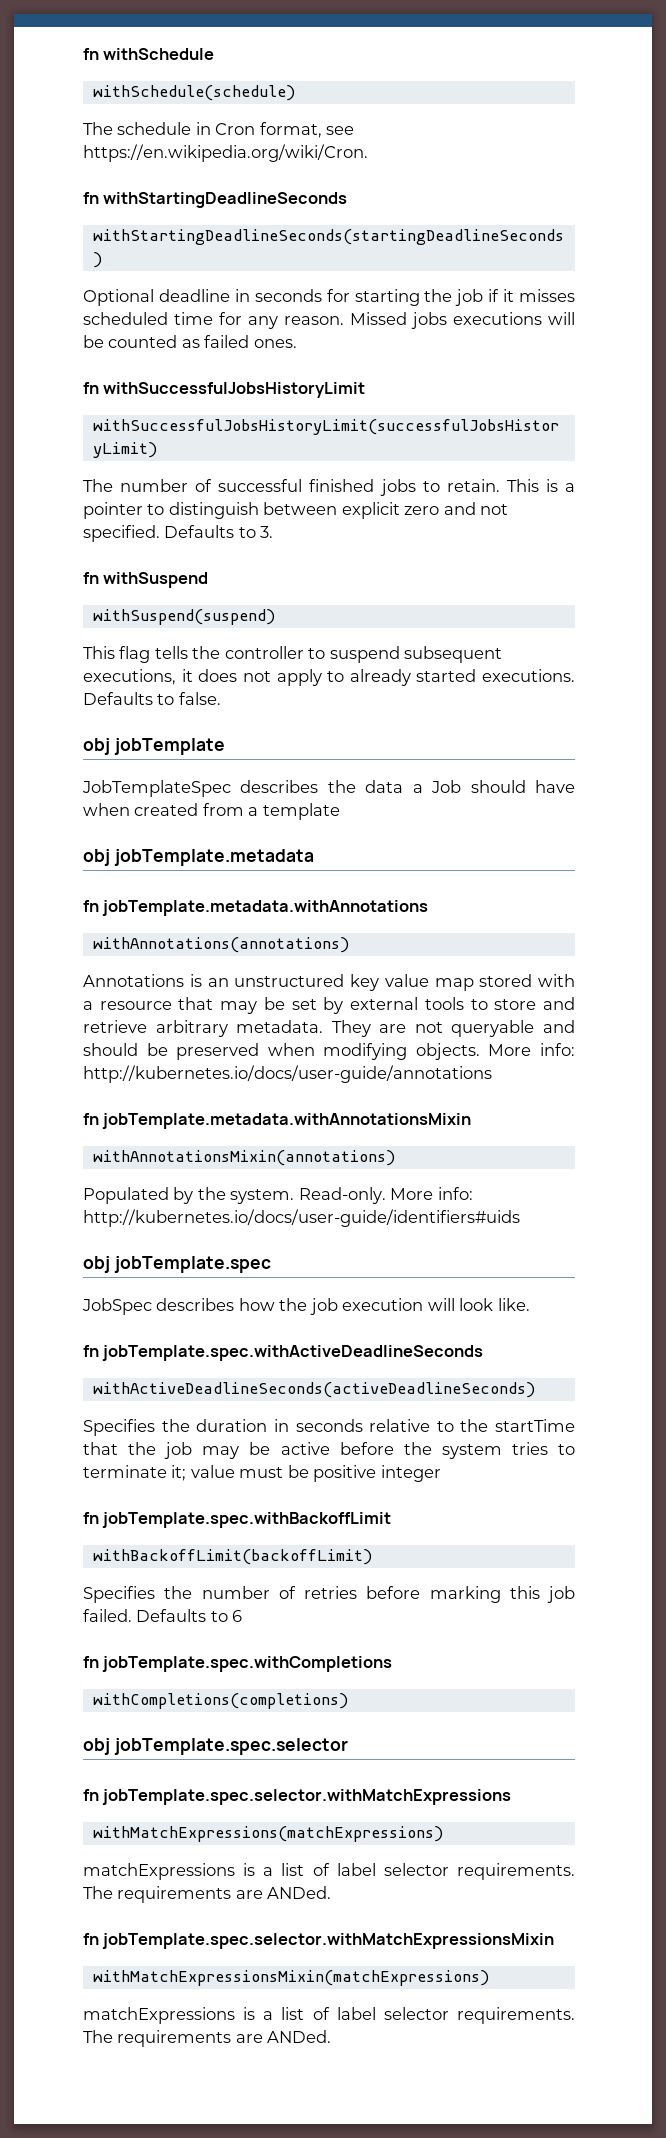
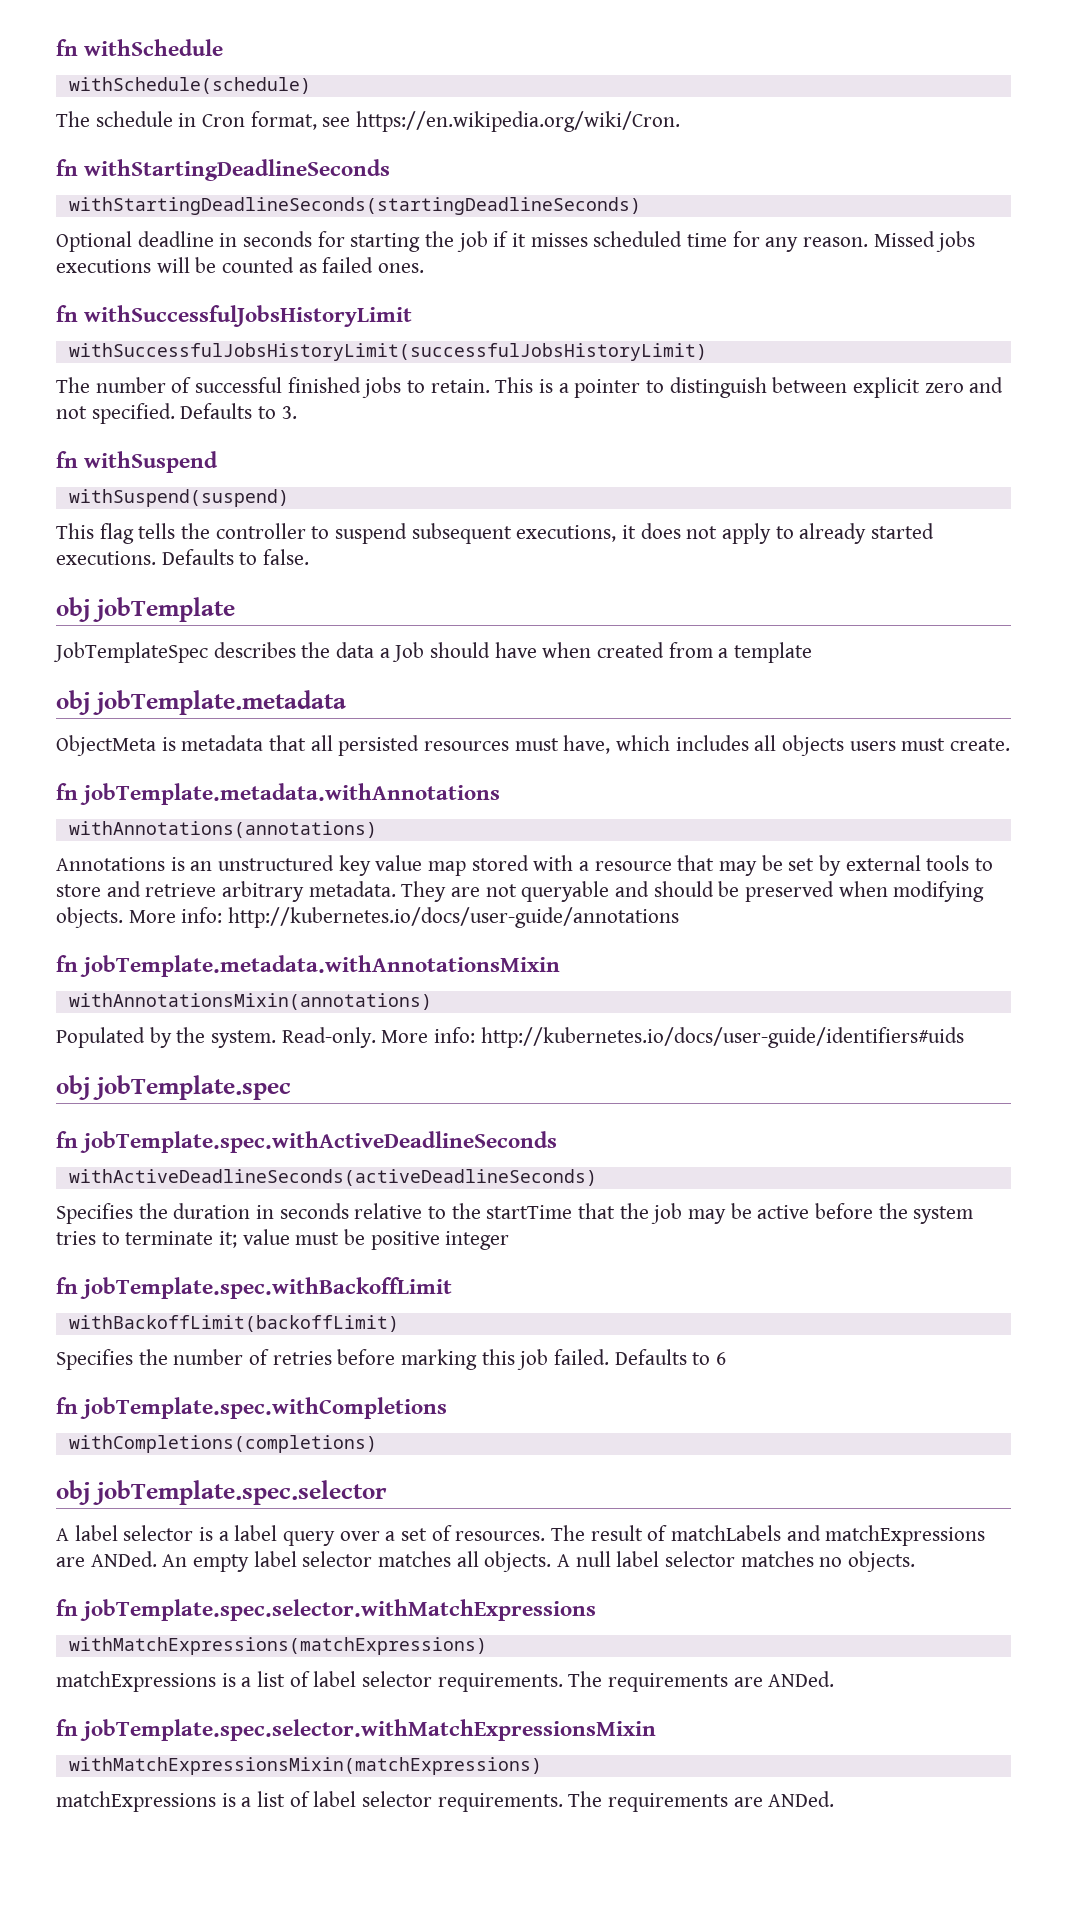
+ ObjectMeta is metadata that all persisted resources must have, which includes all objects users must create.
- JobSpec describes how the job execution will look like.
+ A label selector is a label query over a set of resources. The result of matchLabels and matchExpressions are ANDed. An empty label selector matches all objects. A null label selector matches no objects.

